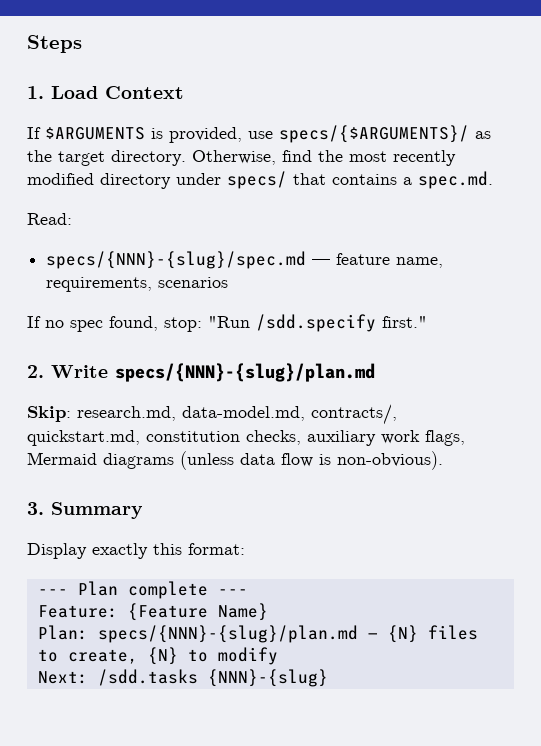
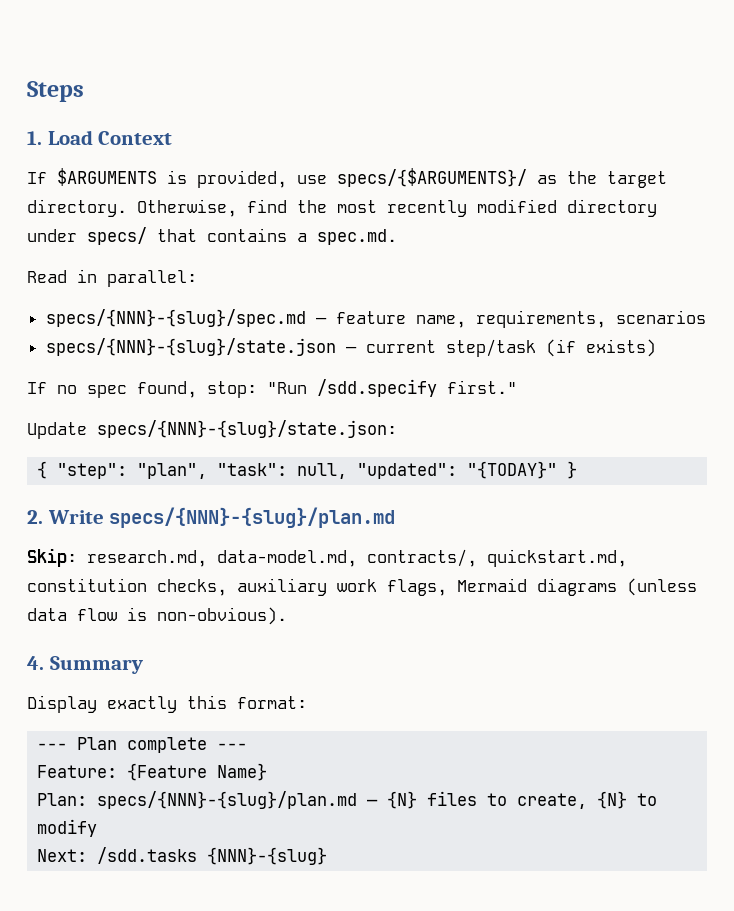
- Read:
+ Read in parallel:
+ specs/{NNN}-{slug}/state.json — current step/task (if exists)
+ Update specs/{NNN}-{slug}/state.json:
+ { "step": "plan", "task": null, "updated": "{TODAY}" }
- 3. Summary
+ 4. Summary

